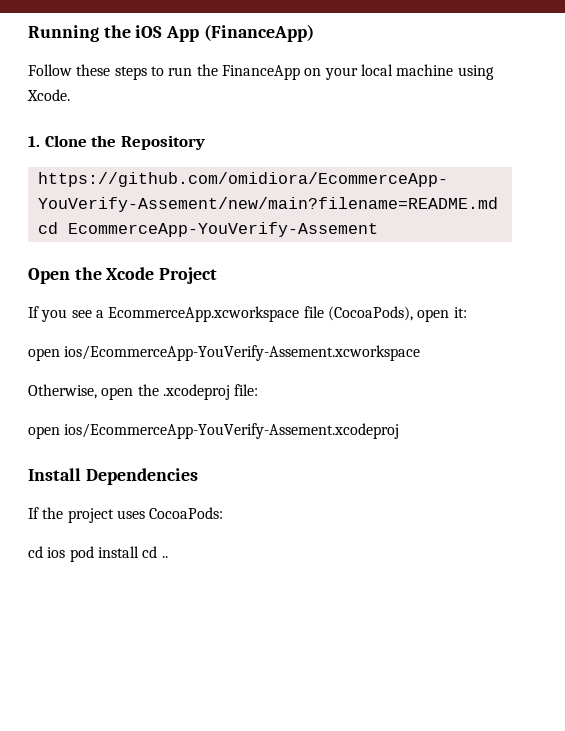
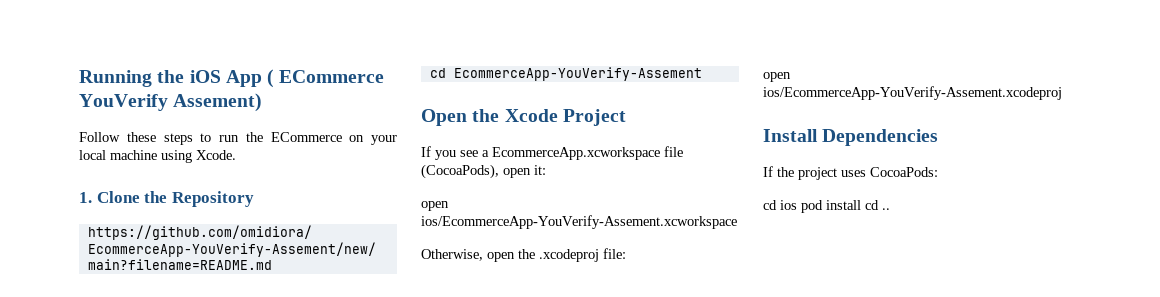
- Running the iOS App (FinanceApp)
+ Running the iOS App ( ECommerce YouVerify Assement)
- Follow these steps to run the FinanceApp on your local machine using Xcode.
+ Follow these steps to run the ECommerce on your local machine using Xcode.

